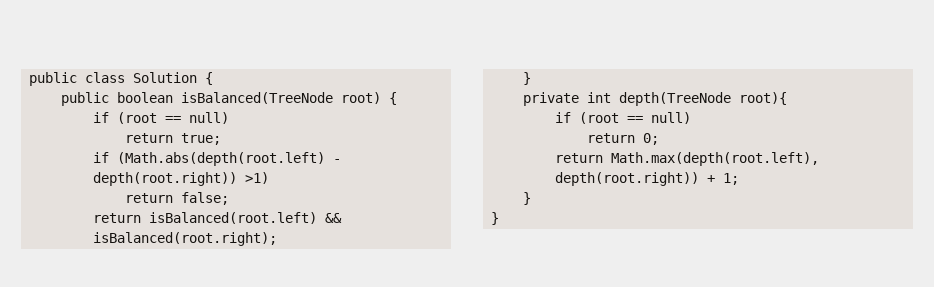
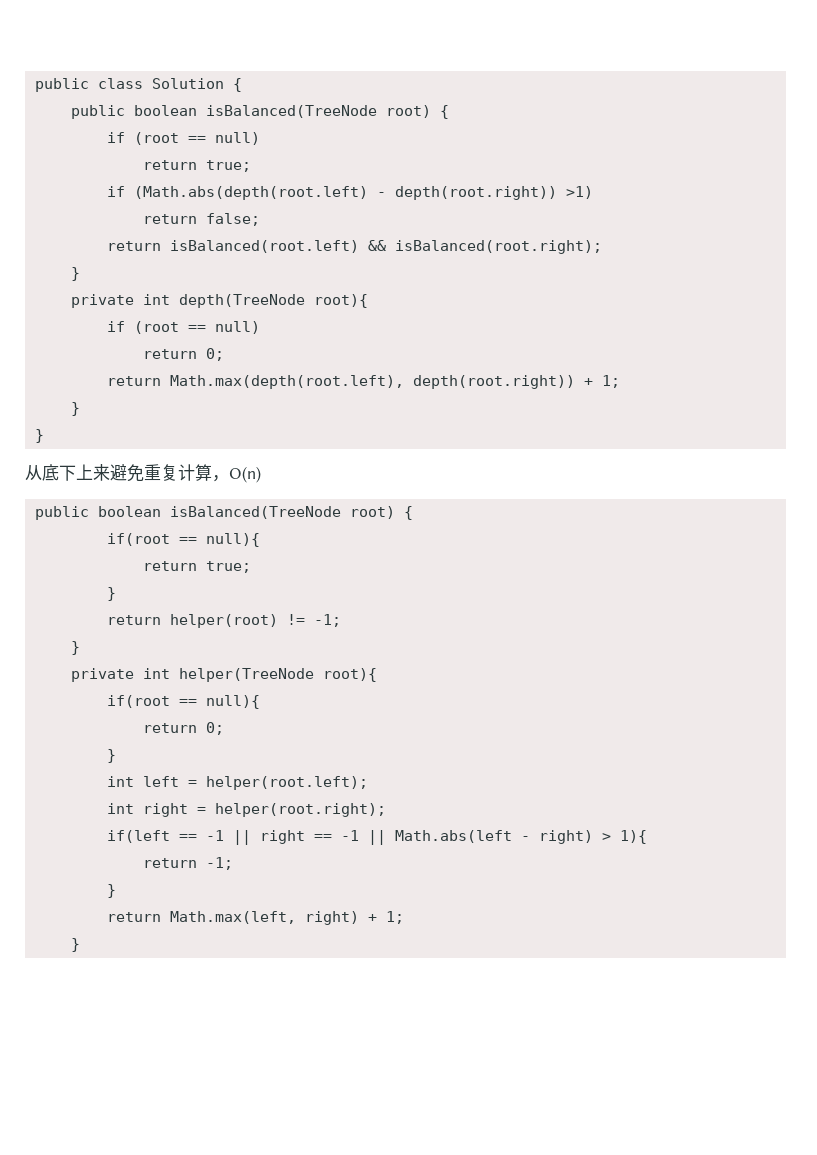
+ 从底下上来避免重复计算，O(n)
+ public boolean isBalanced(TreeNode root) {
+ if(root == null){
+ return true;
+ }
+ return helper(root) != -1;
+ }
+ private int helper(TreeNode root){
+ if(root == null){
+ return 0;
+ }
+ int left = helper(root.left);
+ int right = helper(root.right);
+ if(left == -1 || right == -1 || Math.abs(left - right) > 1){
+ return -1;
+ }
+ return Math.max(left, right) + 1;
+ }

